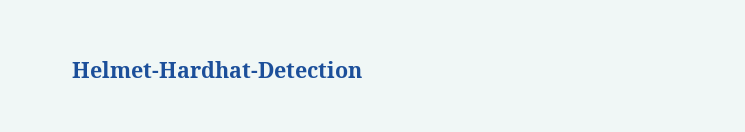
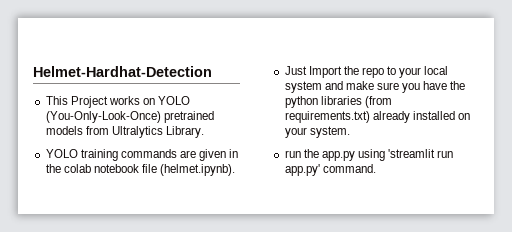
+ This Project works on YOLO (You-Only-Look-Once) pretrained models from Ultralytics Library.
+ YOLO training commands are given in the colab notebook file (helmet.ipynb).
+ Just Import the repo to your local system and make sure you have the python libraries (from requirements.txt) already installed on your system.
+ run the app.py using 'streamlit run app.py' command.

